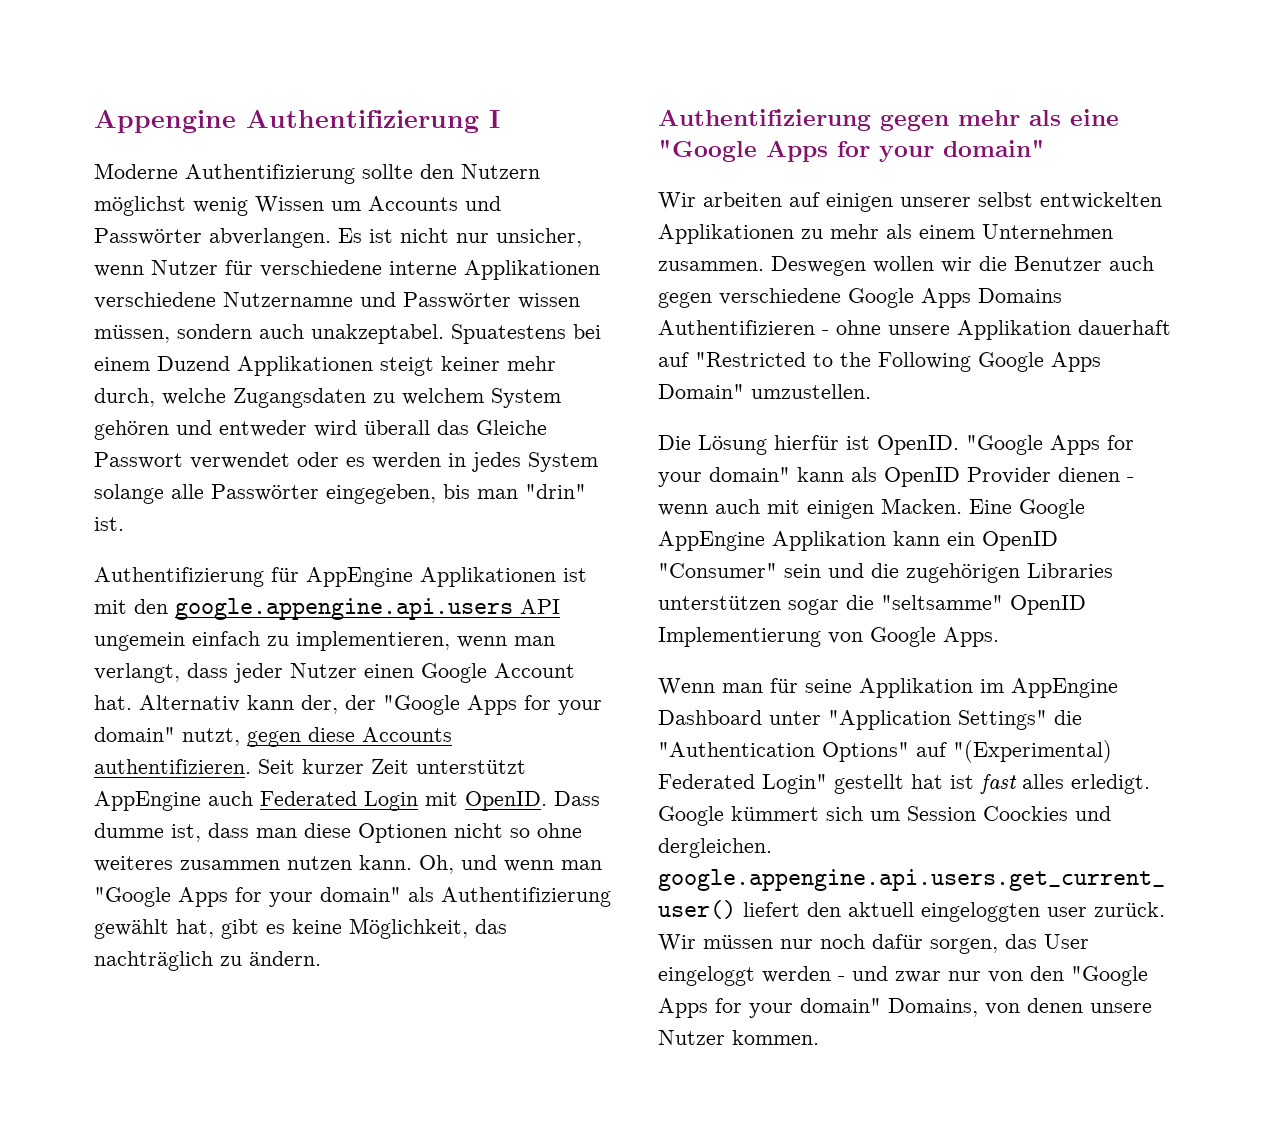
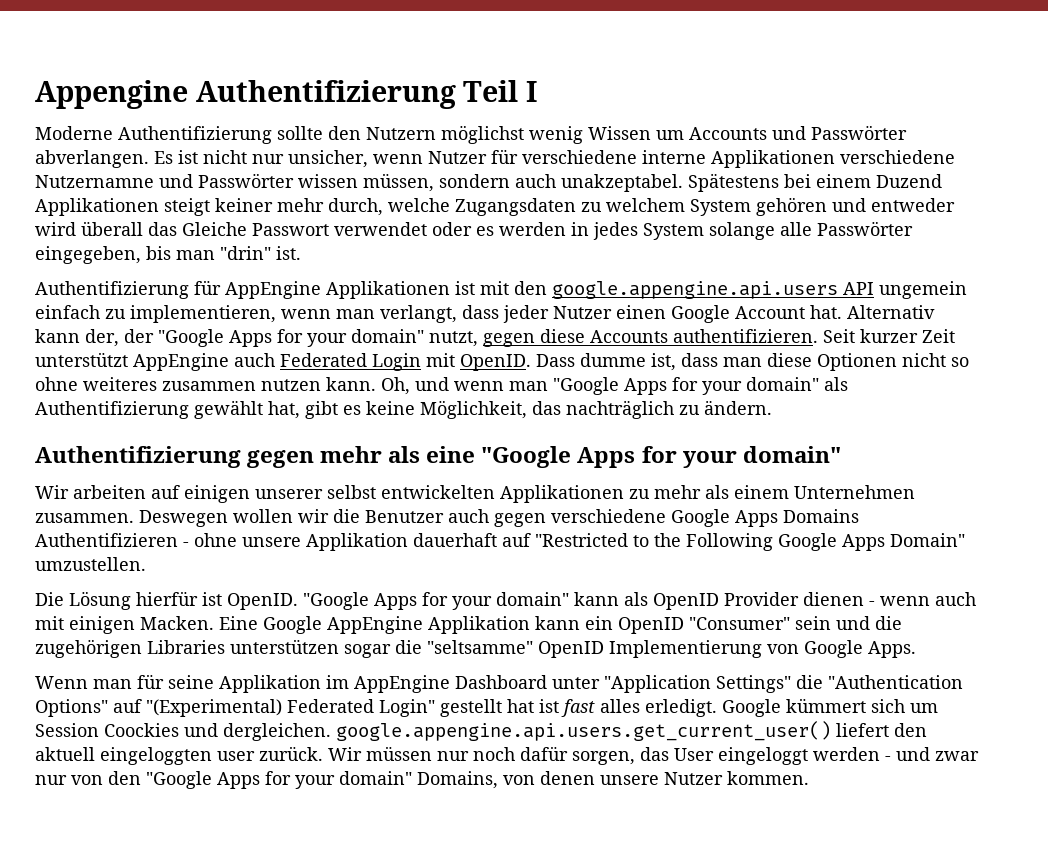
- Appengine Authentifizierung I
+ Appengine Authentifizierung Teil I
- Spuatestens bei einem Duzend Applikationen steigt keiner mehr durch, welche Zugangsdaten zu welchem System gehören und entweder wird überall das Gleiche Passwort verwendet oder es werden in jedes System solange alle Passwörter eingegeben, bis man "drin" ist.
+ Spätestens bei einem Duzend Applikationen steigt keiner mehr durch, welche Zugangsdaten zu welchem System gehören und entweder wird überall das Gleiche Passwort verwendet oder es werden in jedes System solange alle Passwörter eingegeben, bis man "drin" ist.

